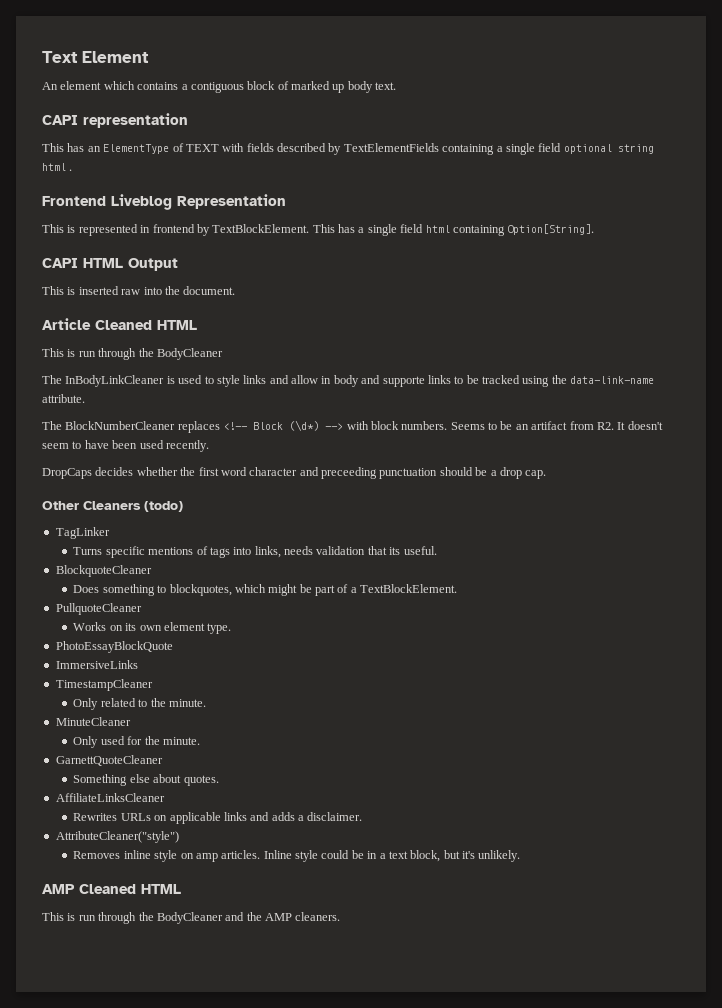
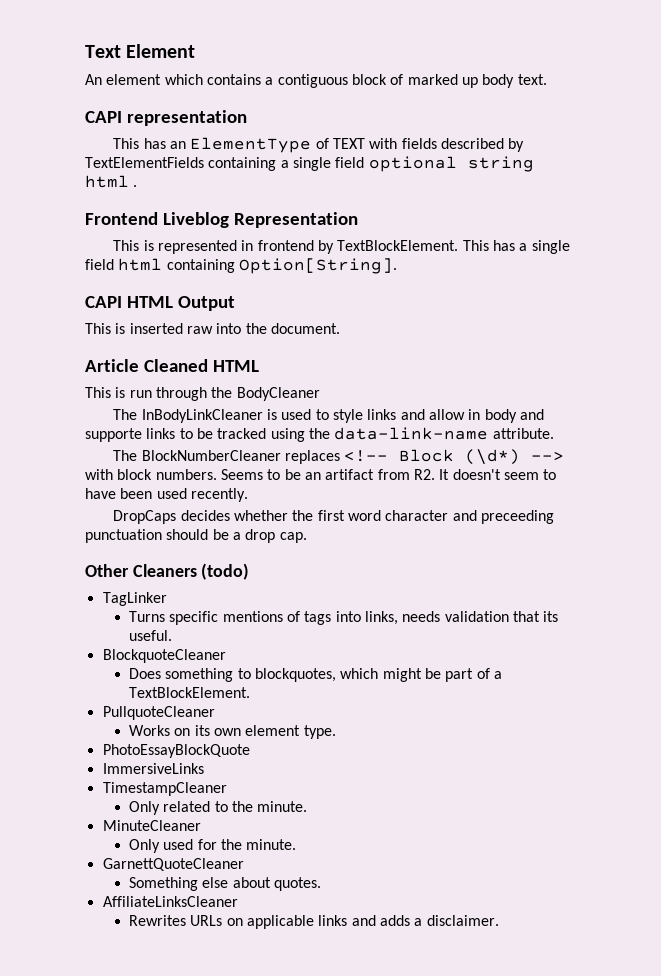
- AttributeCleaner("style")
- Removes inline style on amp articles. Inline style could be in a text block, but it's unlikely.
- AMP Cleaned HTML
- This is run through the BodyCleaner and the AMP cleaners.

